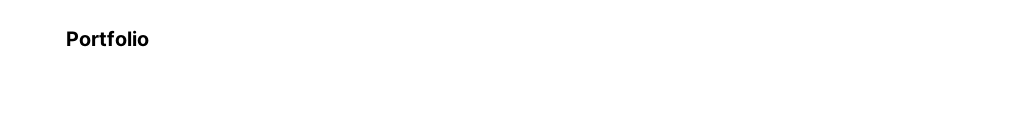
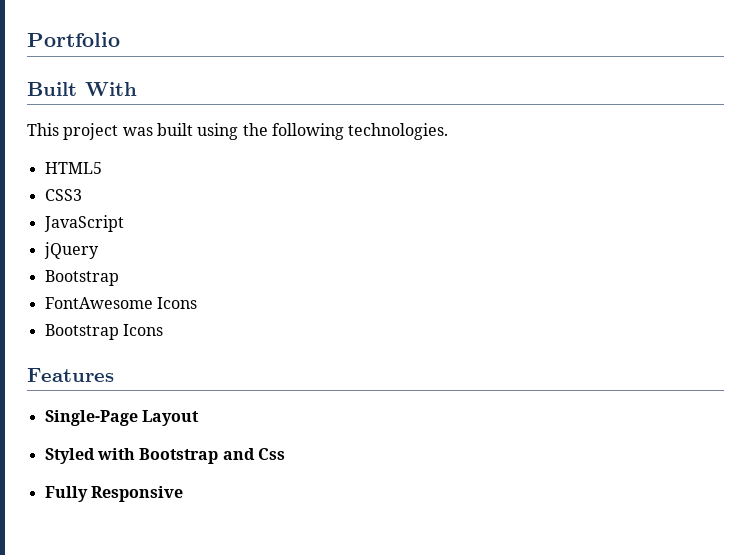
+ Built With
+ This project was built using the following technologies.
+ HTML5
+ CSS3
+ JavaScript
+ jQuery
+ Bootstrap
+ FontAwesome Icons
+ Bootstrap Icons
+ Features
+ Single-Page Layout
+ Styled with Bootstrap and Css
+ Fully Responsive

